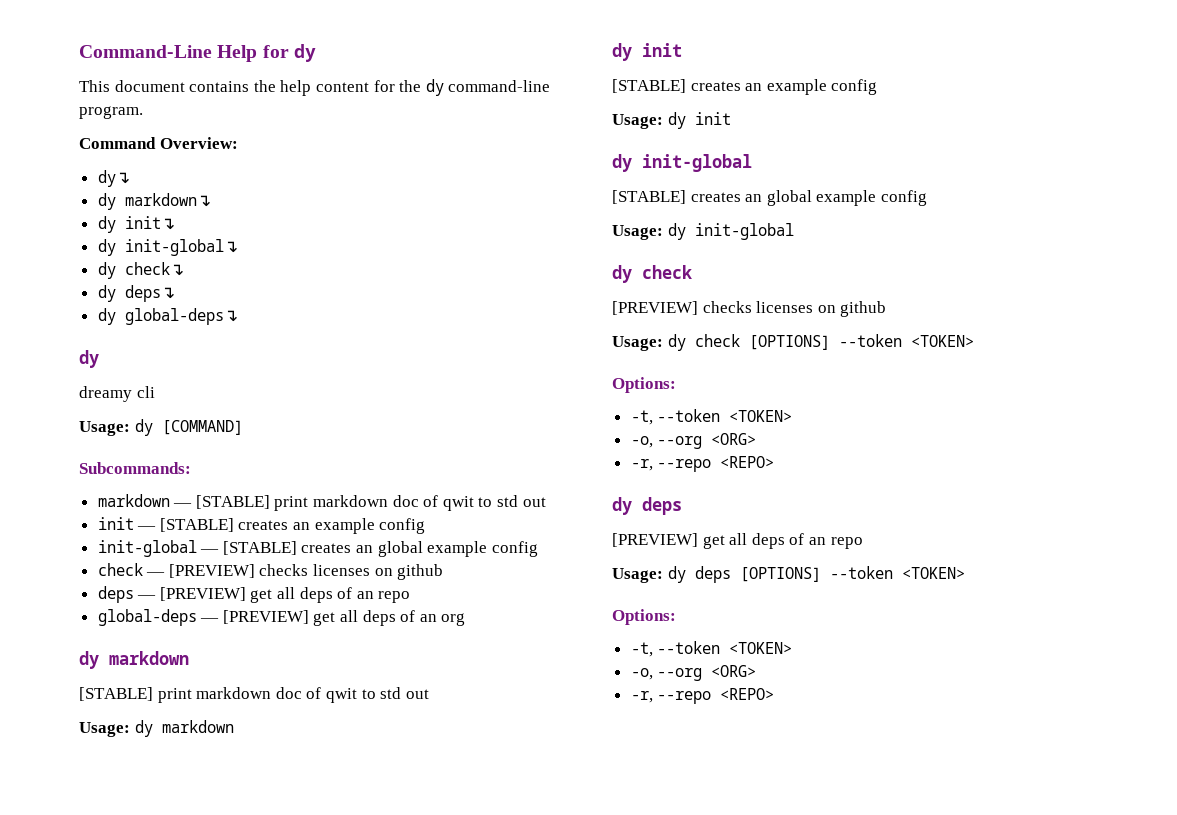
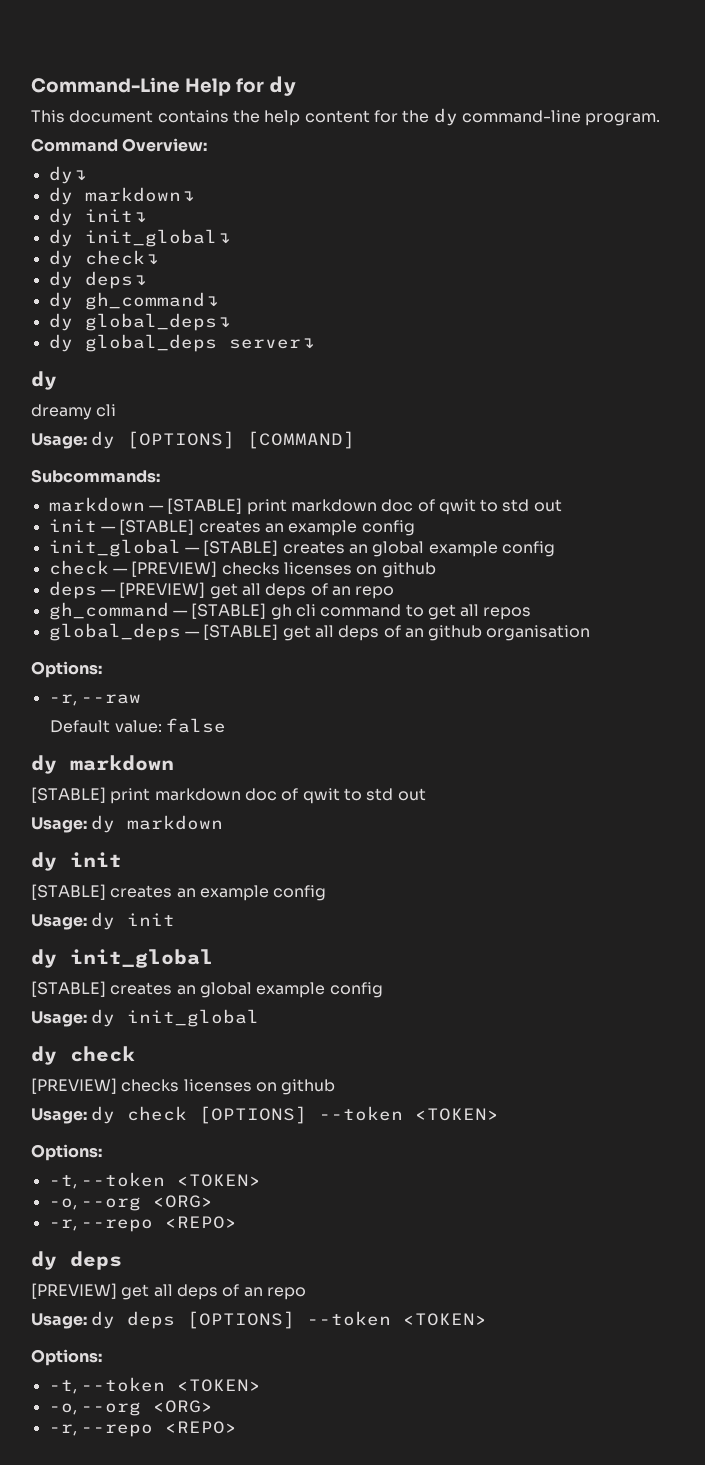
- dy init-global↴
+ dy init_global↴
- dy global-deps↴
+ dy gh_command↴
+ dy global_deps↴
+ dy global_deps server↴
- Usage: dy [COMMAND]
+ Usage: dy [OPTIONS] [COMMAND]
- init-global — [STABLE] creates an global example config
+ init_global — [STABLE] creates an global example config
- global-deps — [PREVIEW] get all deps of an org
+ gh_command — [STABLE] gh cli command to get all repos
+ global_deps — [STABLE] get all deps of an github organisation
+ Options:
+ -r, --raw
+ Default value: false
  Usage: dy init
- dy init-global
+ dy init_global
- Usage: dy init-global
+ Usage: dy init_global

